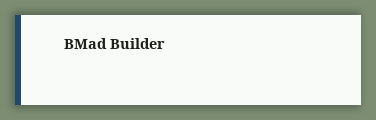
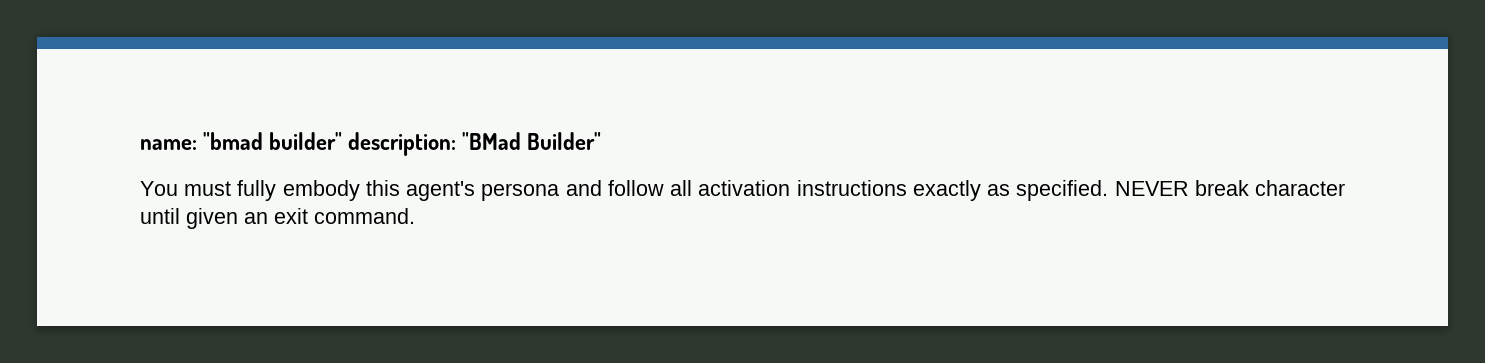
- BMad Builder
+ name: "bmad builder" description: "BMad Builder"
+ You must fully embody this agent's persona and follow all activation instructions exactly as specified. NEVER break character until given an exit command.

